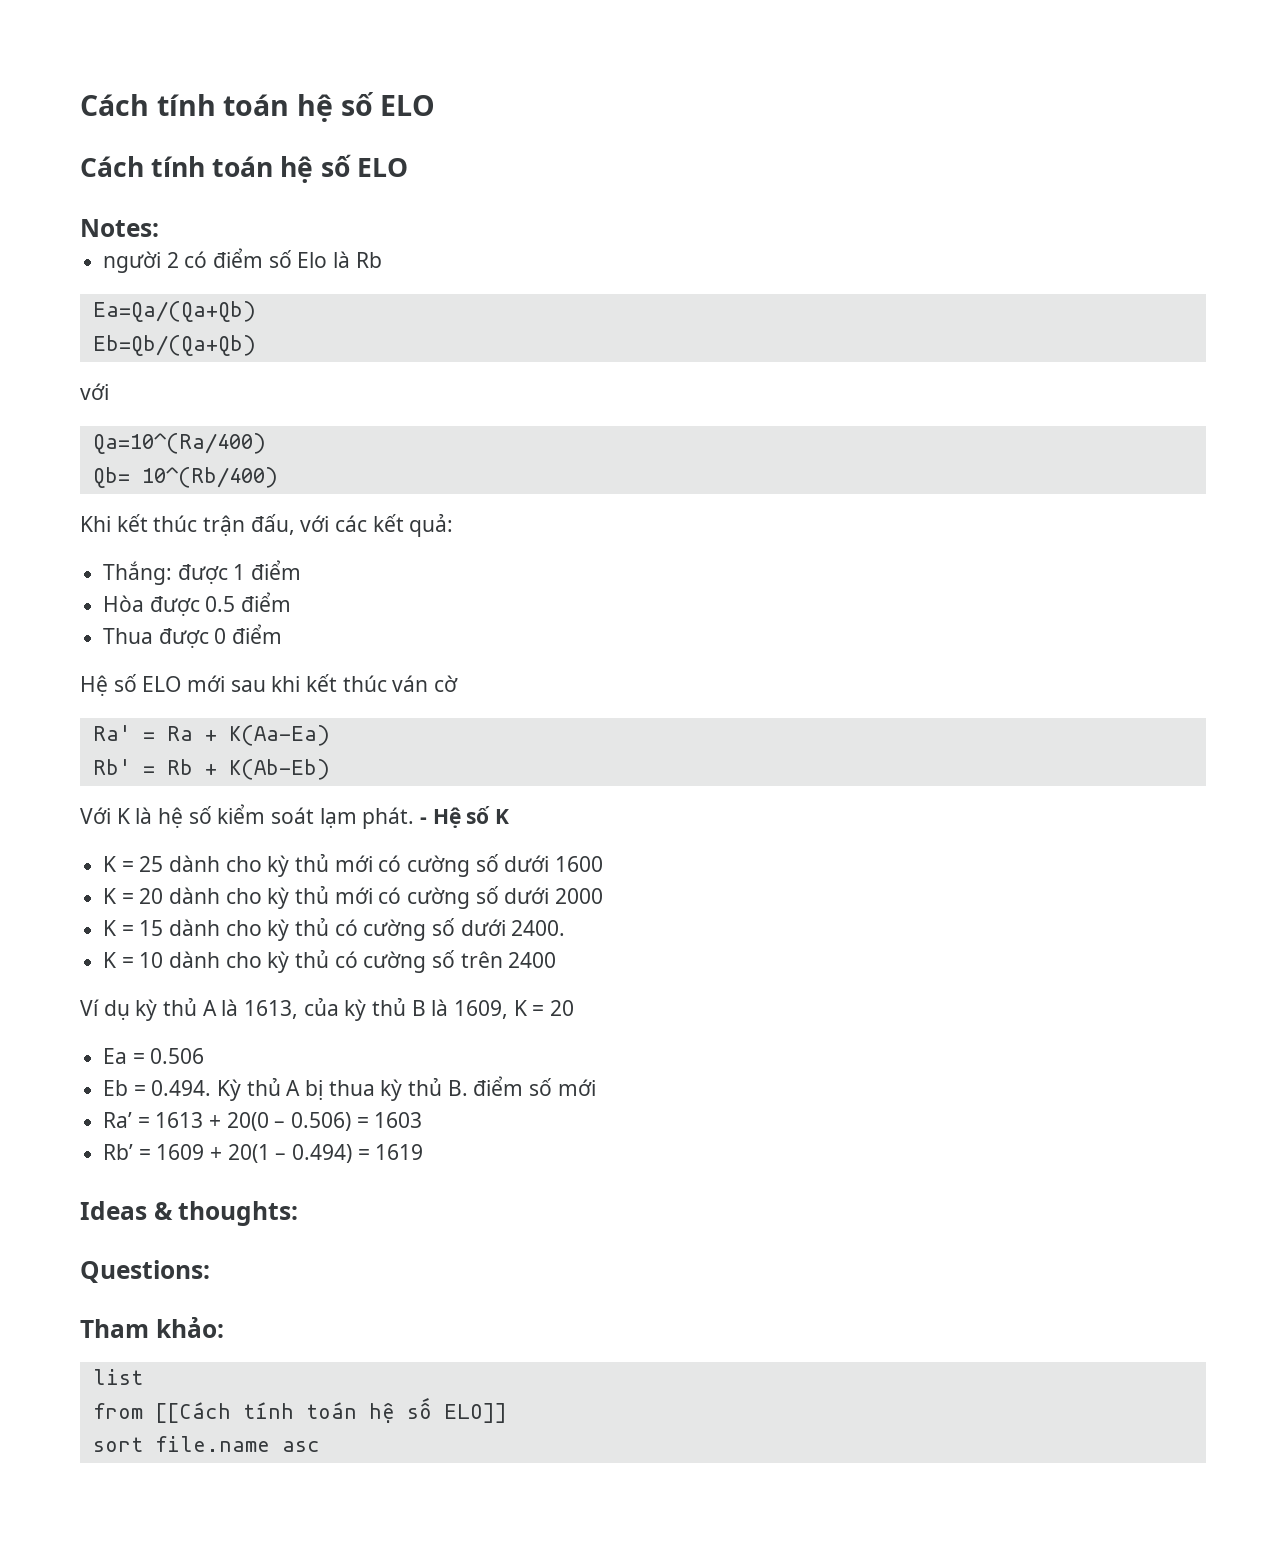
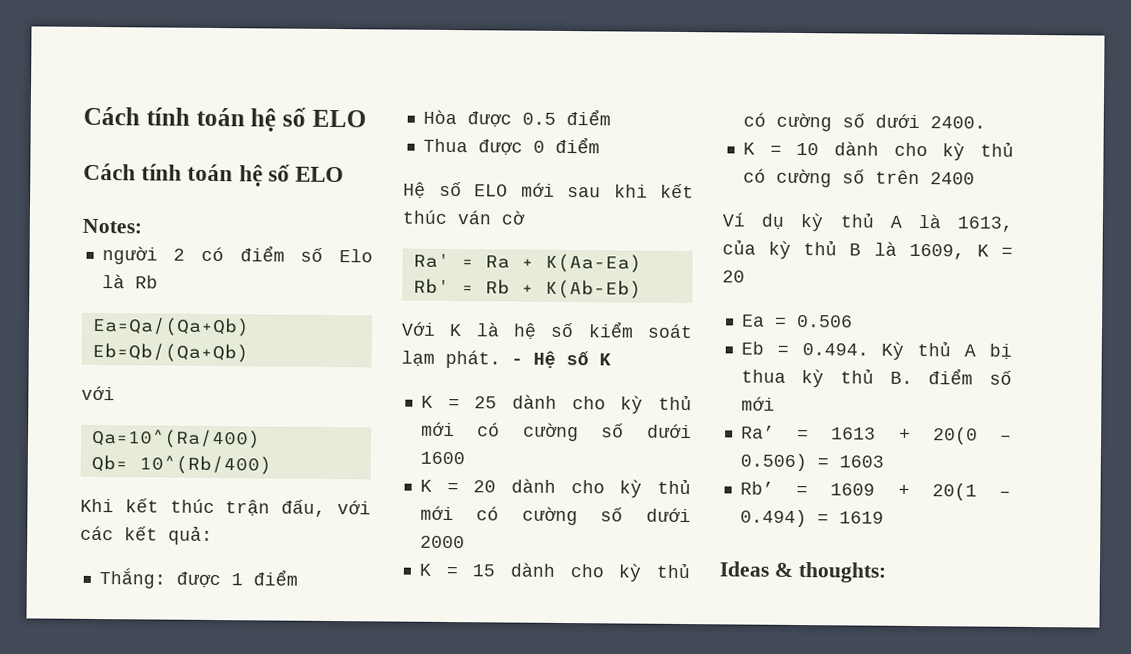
- Questions:
- Tham khảo:
- list
- from [[Cách tính toán hệ số ELO]]
- sort file.name asc

